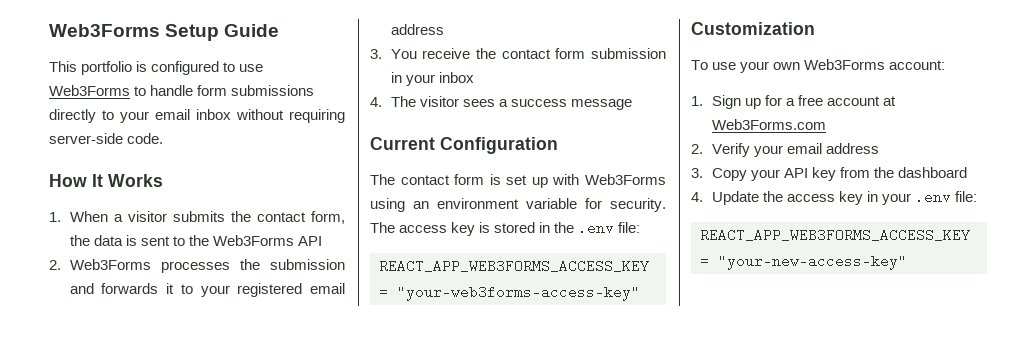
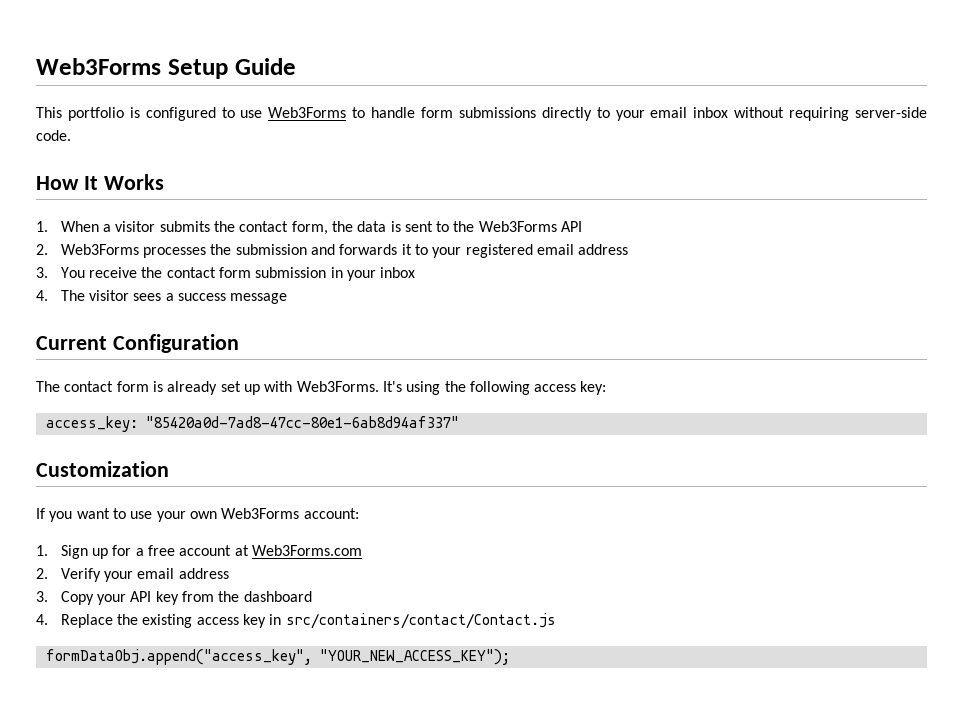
- The contact form is set up with Web3Forms using an environment variable for security. The access key is stored in the .env file:
- REACT_APP_WEB3FORMS_ACCESS_KEY = "your-web3forms-access-key"
+ The contact form is already set up with Web3Forms. It's using the following access key:
+ access_key: "85420a0d-7ad8-47cc-80e1-6ab8d94af337"
  Customization
- To use your own Web3Forms account:
+ If you want to use your own Web3Forms account:
- 4. Update the access key in your .env file:
- REACT_APP_WEB3FORMS_ACCESS_KEY = "your-new-access-key"
+ 4. Replace the existing access key in src/containers/contact/Contact.js
+ formDataObj.append("access_key", "YOUR_NEW_ACCESS_KEY");

